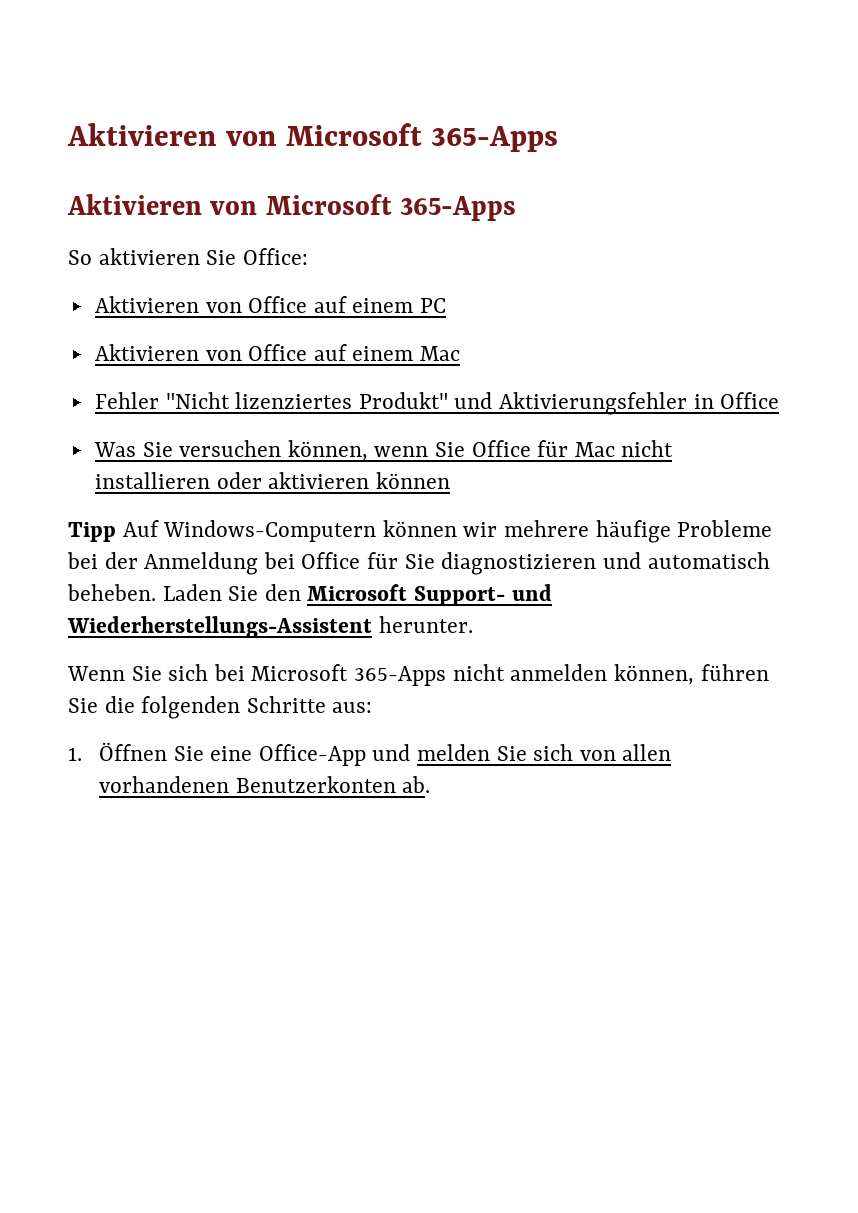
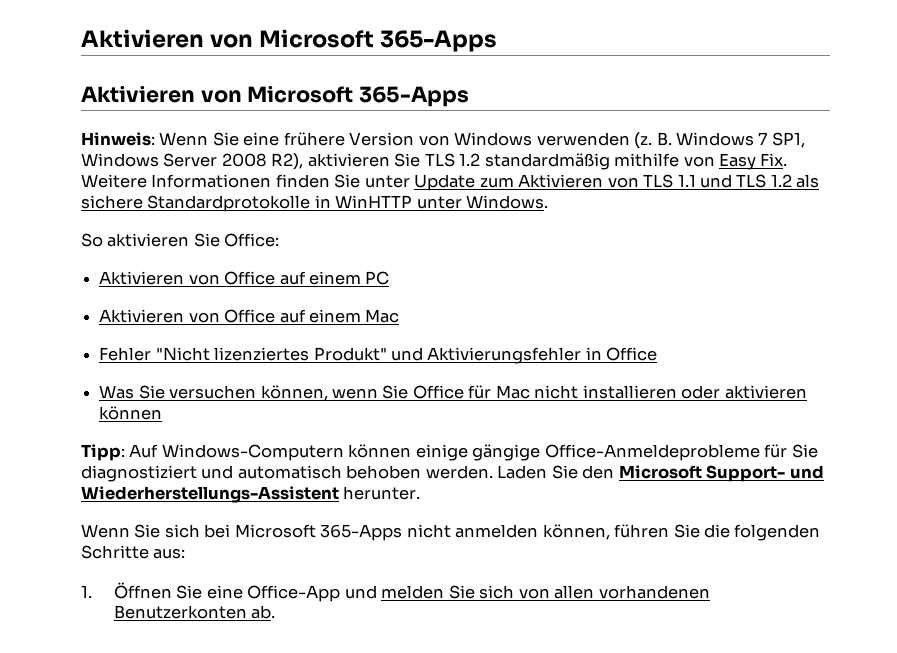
+ Hinweis: Wenn Sie eine frühere Version von Windows verwenden (z. B. Windows 7 SP1, Windows Server 2008 R2), aktivieren Sie TLS 1.2 standardmäßig mithilfe von Easy Fix. Weitere Informationen finden Sie unter Update zum Aktivieren von TLS 1.1 und TLS 1.2 als sichere Standardprotokolle in WinHTTP unter Windows.
- Tipp Auf Windows-Computern können wir mehrere häufige Probleme bei der Anmeldung bei Office für Sie diagnostizieren und automatisch beheben.
+ Tipp: Auf Windows-Computern können einige gängige Office-Anmeldeprobleme für Sie diagnostiziert und automatisch behoben werden.

